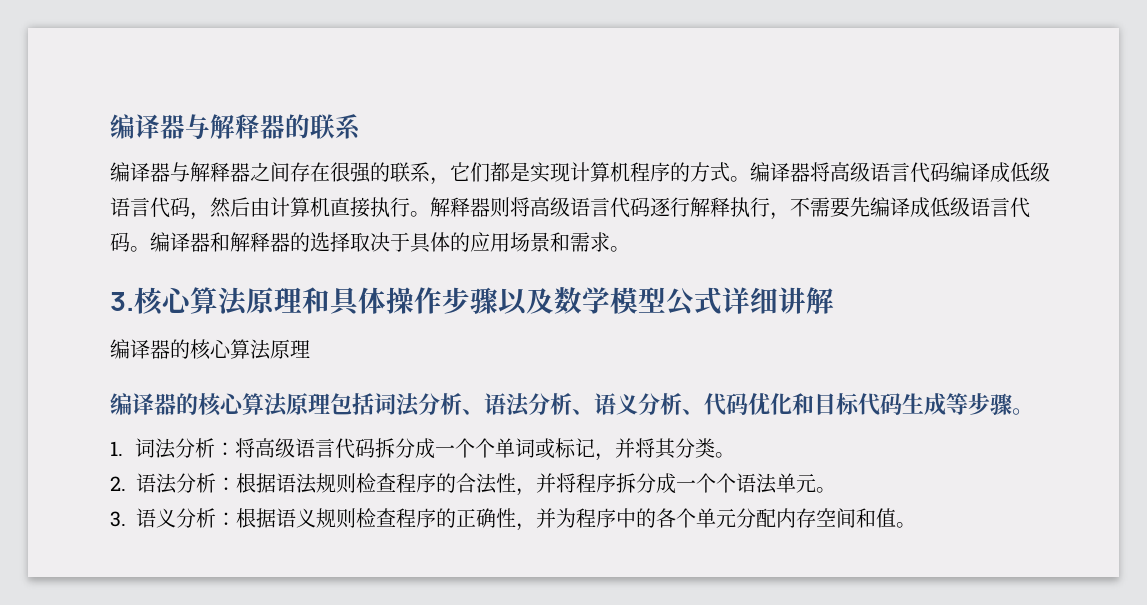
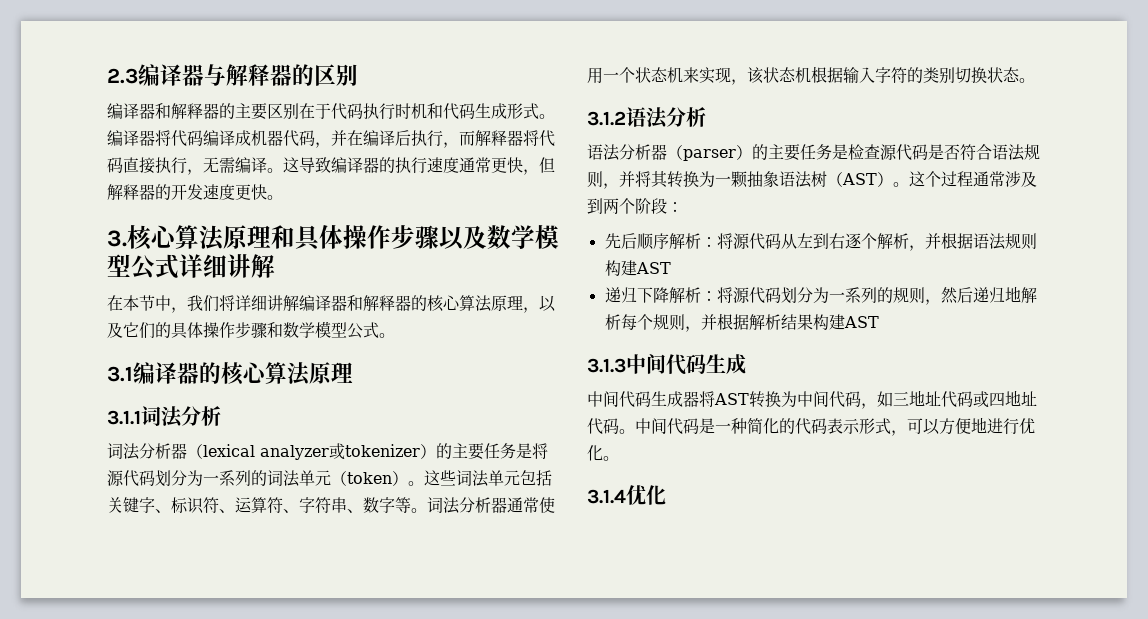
- 编译器与解释器的联系
- 编译器与解释器之间存在很强的联系，它们都是实现计算机程序的方式。编译器将高级语言代码编译成低级语言代码，然后由计算机直接执行。解释器则将高级语言代码逐行解释执行，不需要先编译成低级语言代码。编译器和解释器的选择取决于具体的应用场景和需求。
+ 2.3编译器与解释器的区别
+ 编译器和解释器的主要区别在于代码执行时机和代码生成形式。编译器将代码编译成机器代码，并在编译后执行，而解释器将代码直接执行，无需编译。这导致编译器的执行速度通常更快，但解释器的开发速度更快。
  3.核心算法原理和具体操作步骤以及数学模型公式详细讲解
- 编译器的核心算法原理
+ 在本节中，我们将详细讲解编译器和解释器的核心算法原理，以及它们的具体操作步骤和数学模型公式。
+ 3.1编译器的核心算法原理
- 编译器的核心算法原理包括词法分析、语法分析、语义分析、代码优化和目标代码生成等步骤。
- 1.词法分析：将高级语言代码拆分成一个个单词或标记，并将其分类。
- 2.语法分析：根据语法规则检查程序的合法性，并将程序拆分成一个个语法单元。
- 3.语义分析：根据语义规则检查程序的正确性，并为程序中的各个单元分配内存空间和值。
+ 3.1.1词法分析
+ 词法分析器（lexical analyzer或tokenizer）的主要任务是将源代码划分为一系列的词法单元（token）。这些词法单元包括关键字、标识符、运算符、字符串、数字等。词法分析器通常使用一个状态机来实现，该状态机根据输入字符的类别切换状态。
+ 3.1.2语法分析
+ 语法分析器（parser）的主要任务是检查源代码是否符合语法规则，并将其转换为一颗抽象语法树（AST）。这个过程通常涉及到两个阶段：
+ 先后顺序解析：将源代码从左到右逐个解析，并根据语法规则构建AST
+ 递归下降解析：将源代码划分为一系列的规则，然后递归地解析每个规则，并根据解析结果构建AST
+ 3.1.3中间代码生成
+ 中间代码生成器将AST转换为中间代码，如三地址代码或四地址代码。中间代码是一种简化的代码表示形式，可以方便地进行优化。
+ 3.1.4优化

